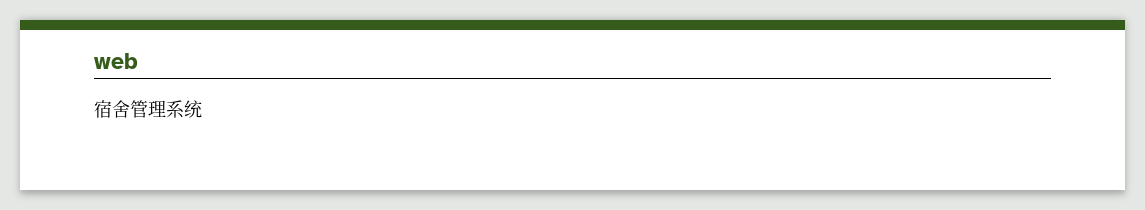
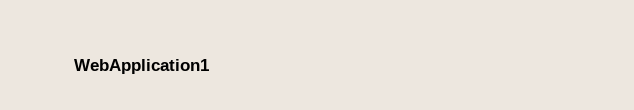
- web
- 宿舍管理系统
+ WebApplication1

